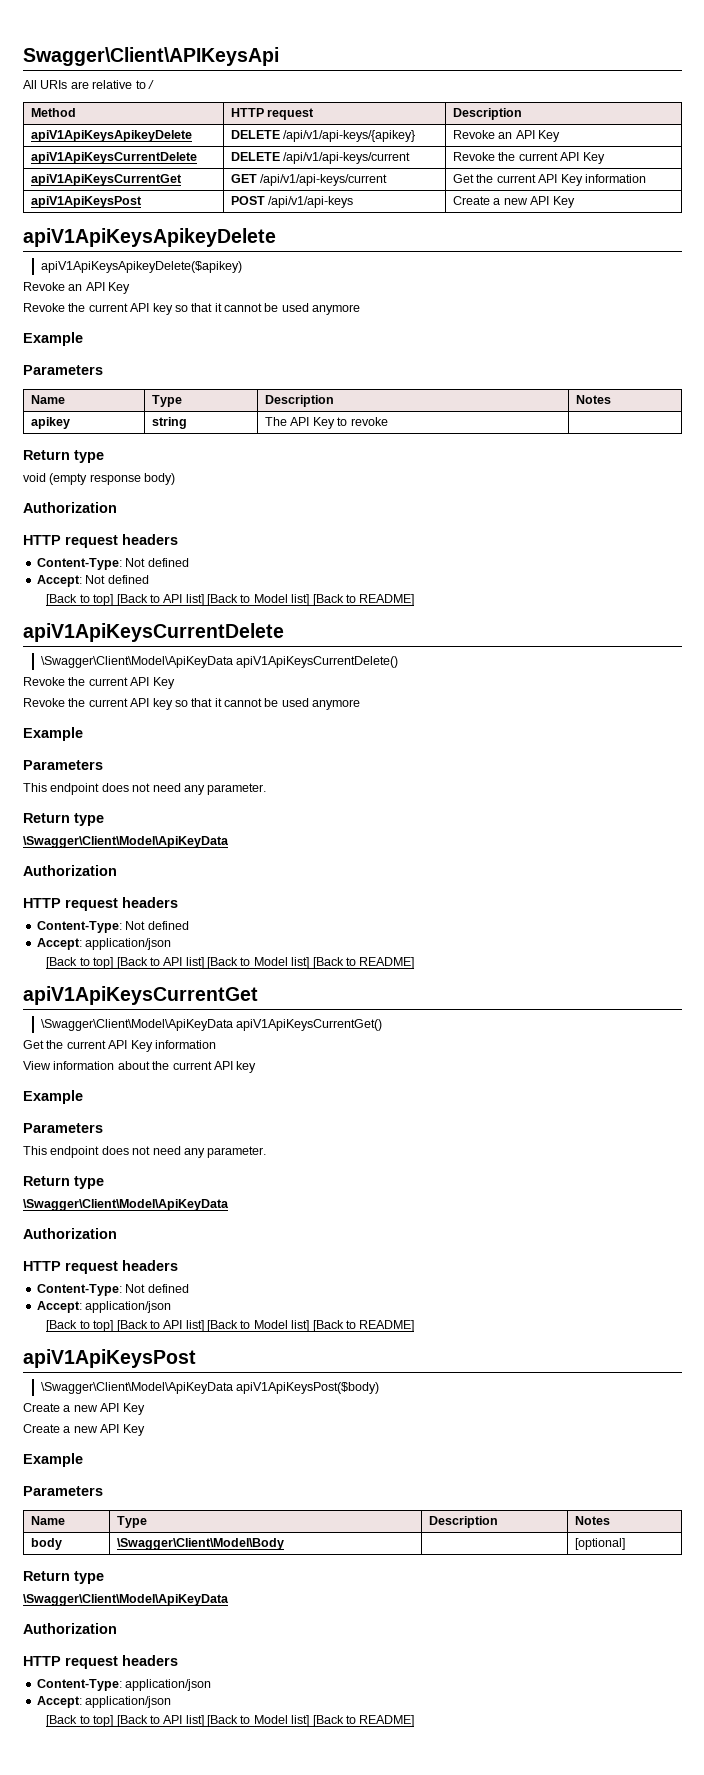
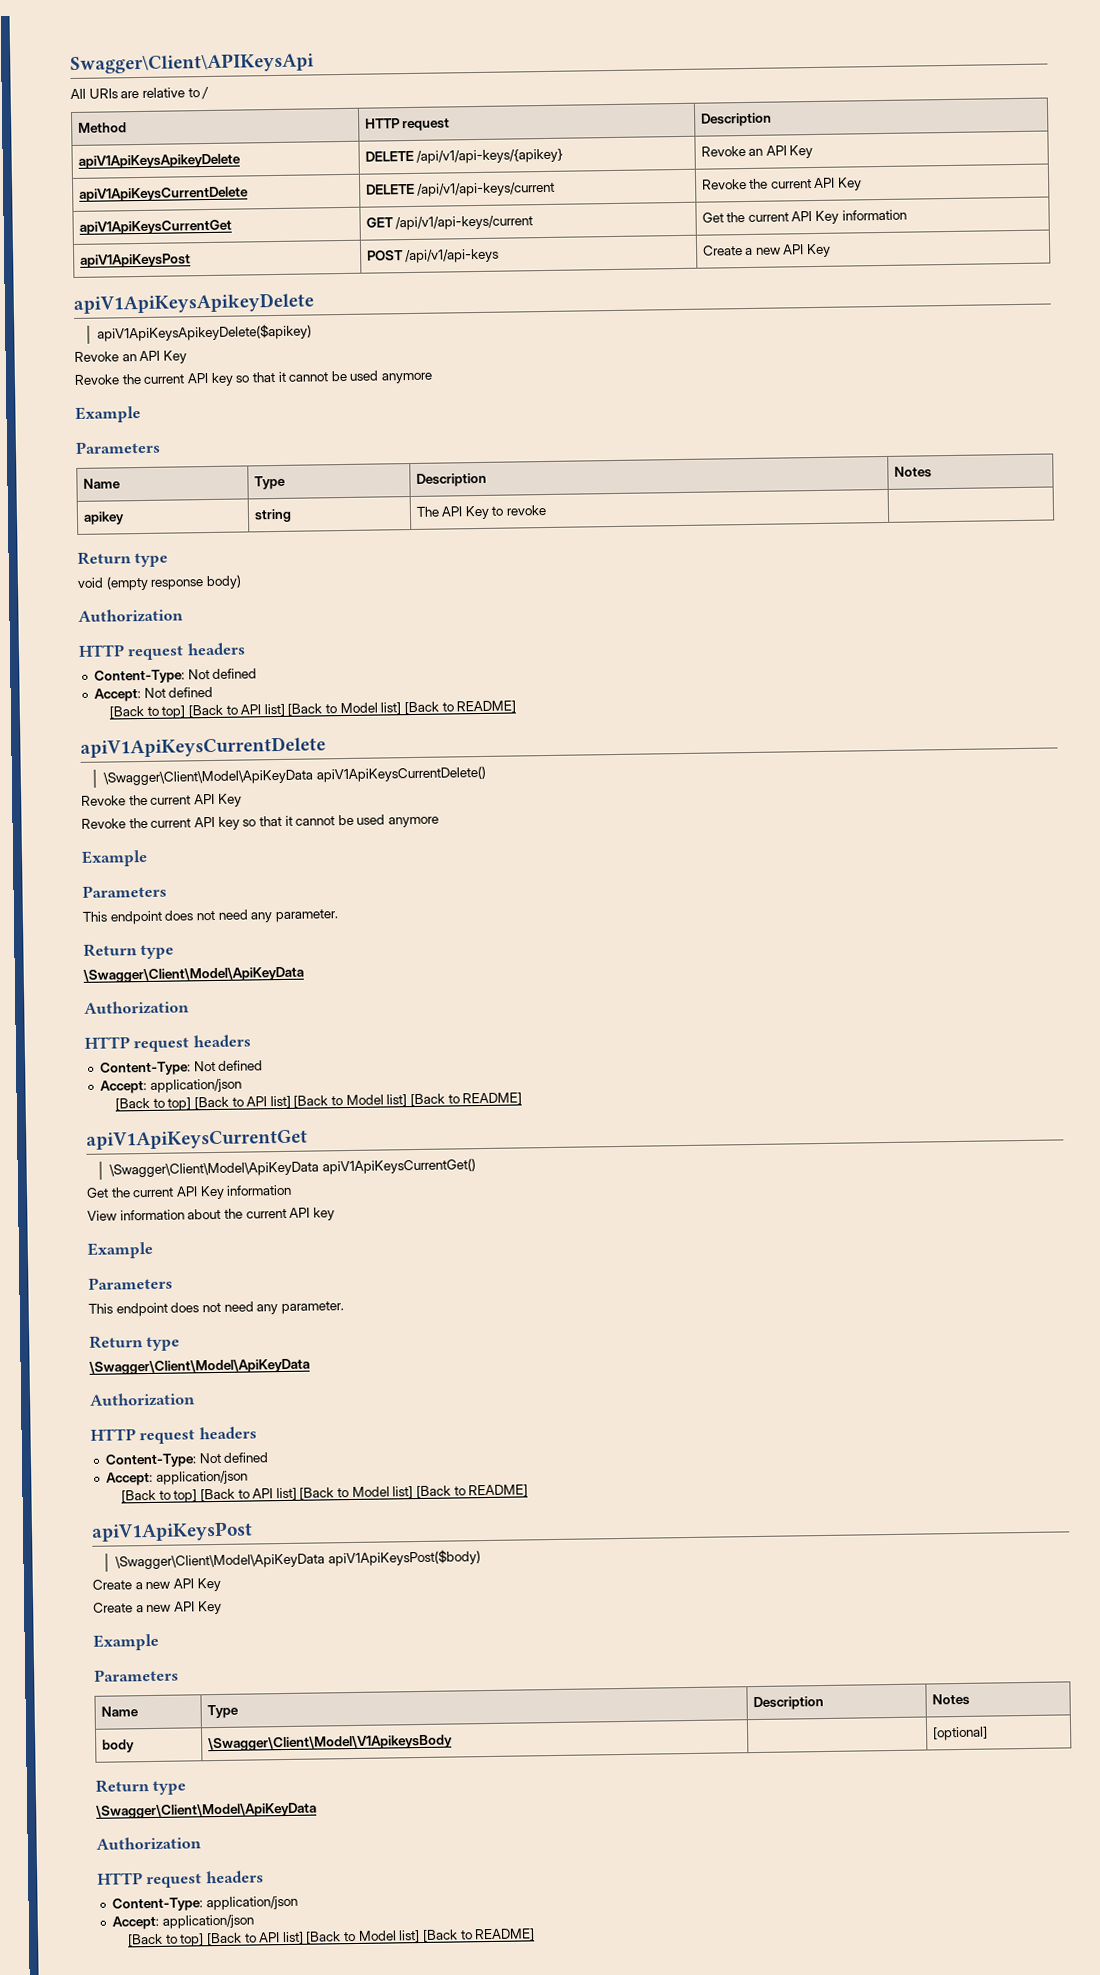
- body | \Swagger\Client\Model\Body | | [optional]
+ body | \Swagger\Client\Model\V1ApikeysBody | | [optional]

